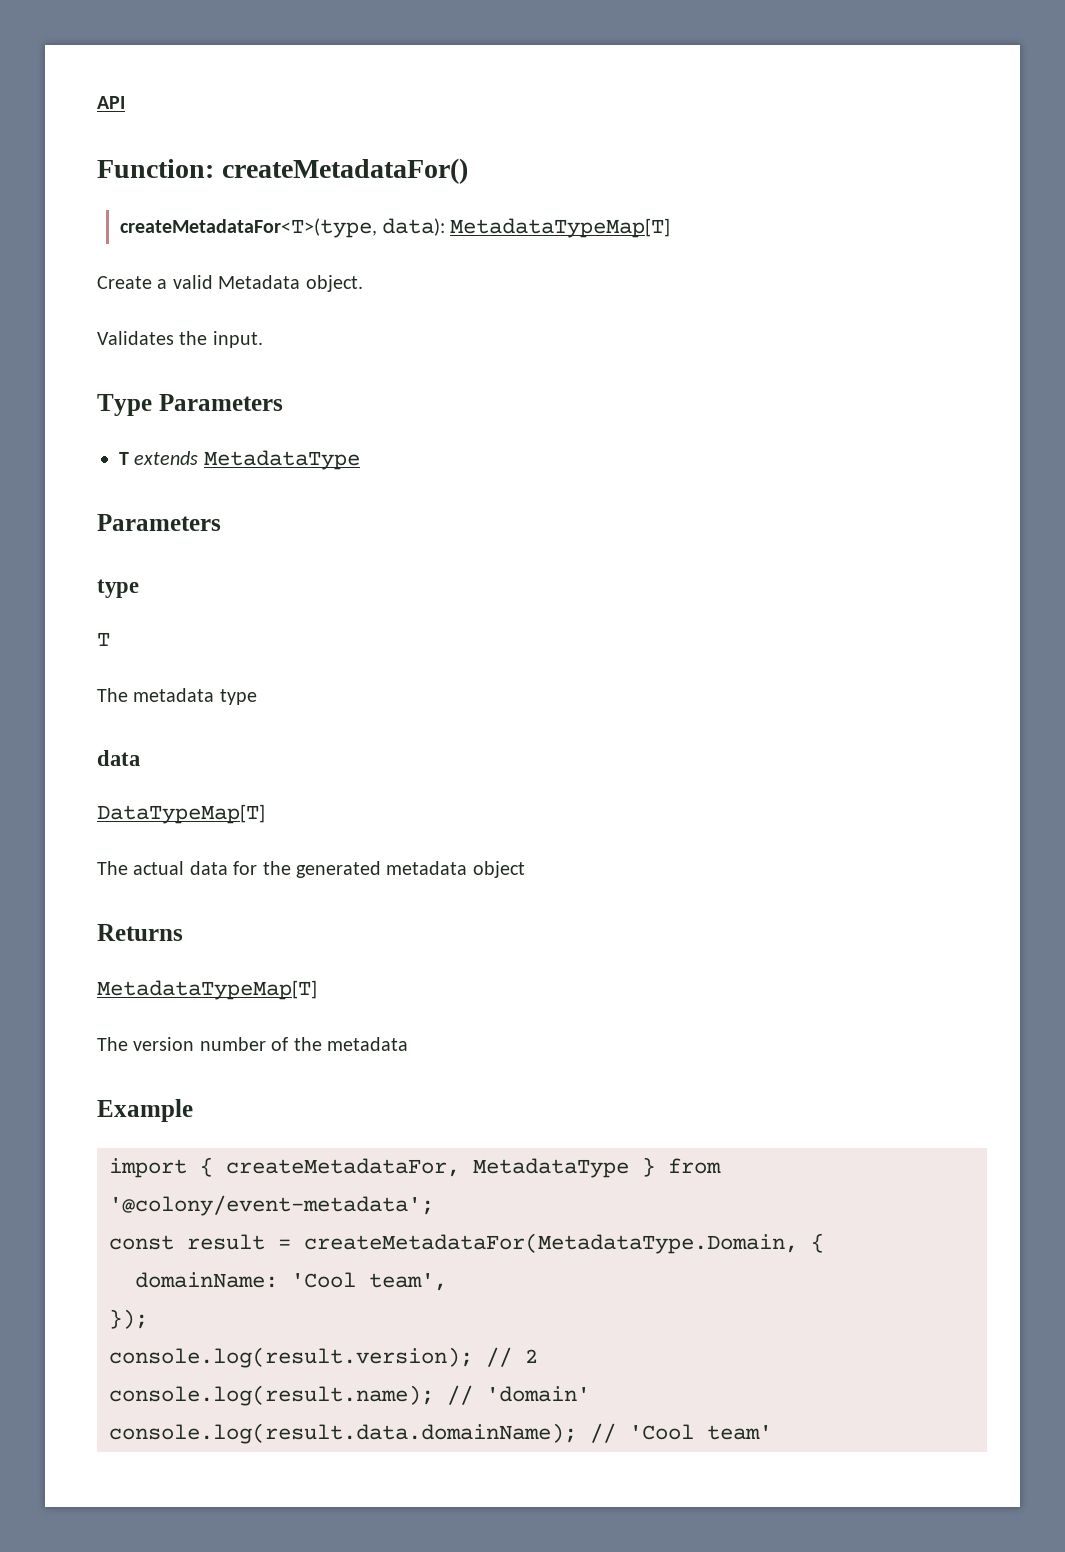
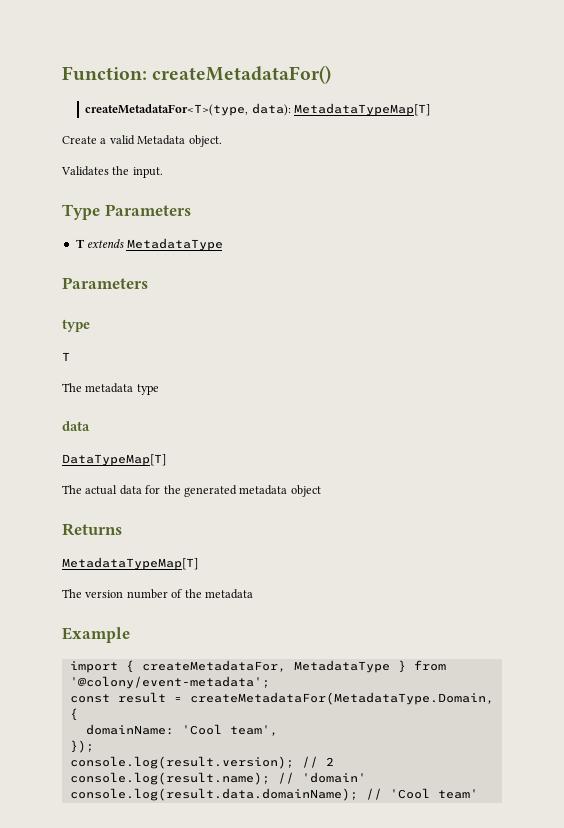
- API

